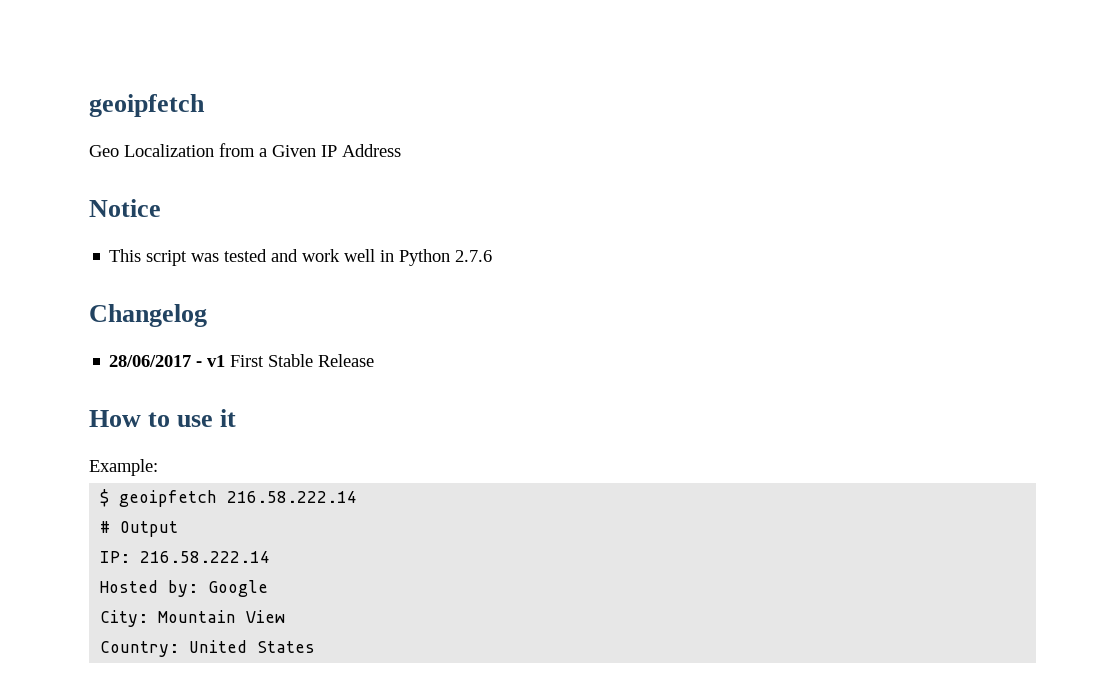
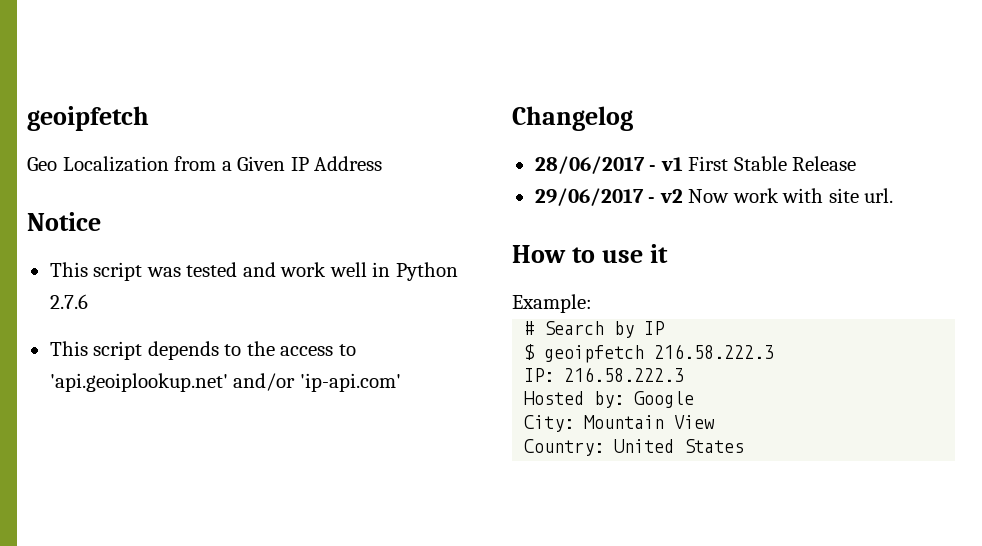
+ This script depends to the access to 'api.geoiplookup.net' and/or 'ip-api.com'
+ 29/06/2017 - v2 Now work with site url.
+ # Search by IP
- $ geoipfetch 216.58.222.14
- # Output
+ $ geoipfetch 216.58.222.3
- IP: 216.58.222.14
+ IP: 216.58.222.3

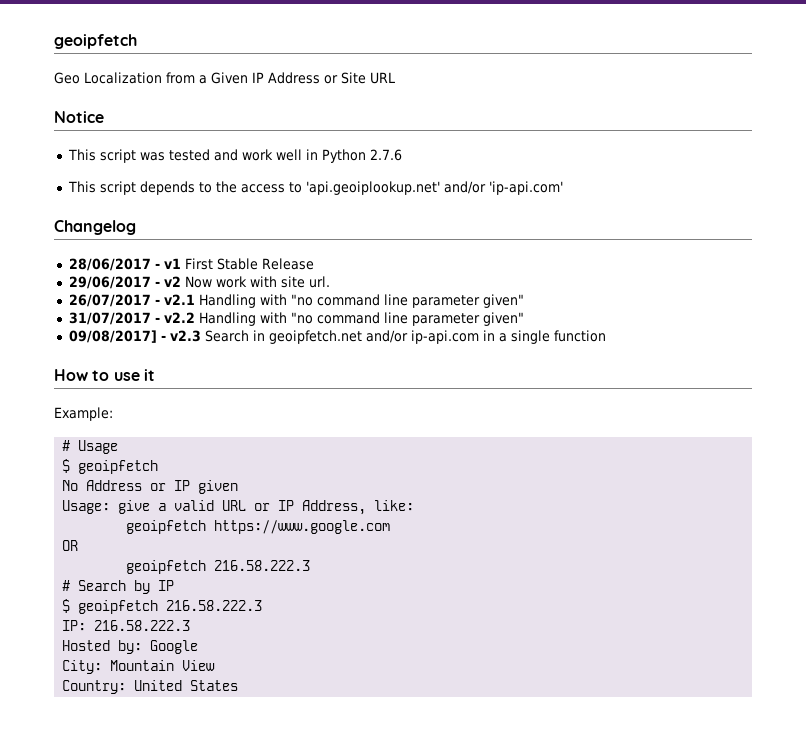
- Geo Localization from a Given IP Address
+ Geo Localization from a Given IP Address or Site URL
+ 26/07/2017 - v2.1 Handling with "no command line parameter given"
+ 31/07/2017 - v2.2 Handling with "no command line parameter given"
+ 09/08/2017] - v2.3 Search in geoipfetch.net and/or ip-api.com in a single function
+ # Usage
+ $ geoipfetch
+ No Address or IP given
+ Usage: give a valid URL or IP Address, like:
+ geoipfetch https://www.google.com
+ OR
+ geoipfetch 216.58.222.3

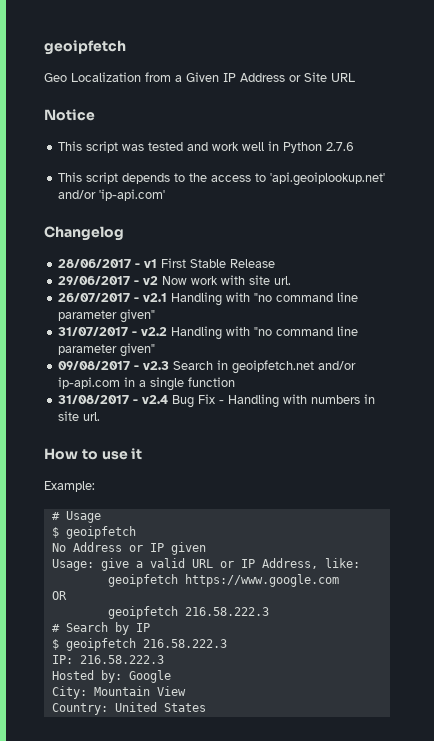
- 09/08/2017] - v2.3 Search in geoipfetch.net and/or ip-api.com in a single function
+ 09/08/2017 - v2.3 Search in geoipfetch.net and/or ip-api.com in a single function
+ 31/08/2017 - v2.4 Bug Fix - Handling with numbers in site url.

